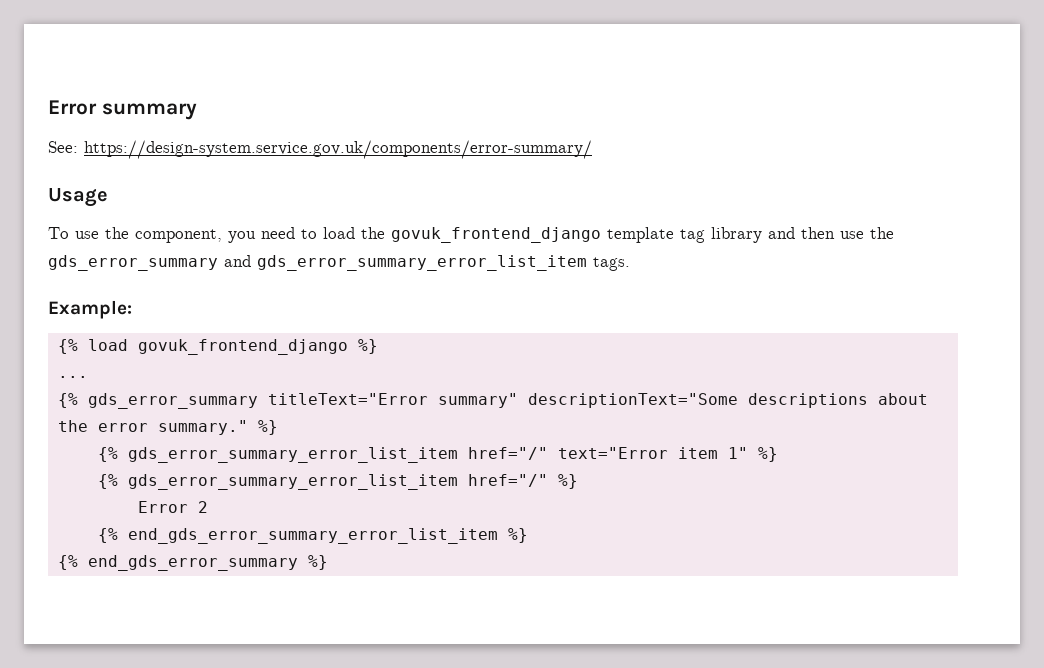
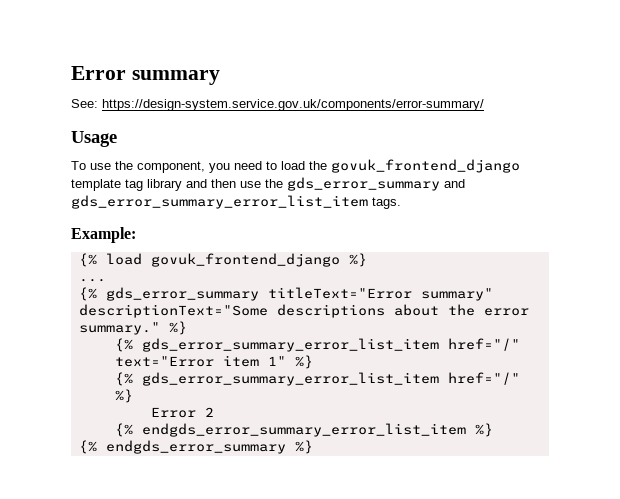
- {% end_gds_error_summary_error_list_item %}
- {% end_gds_error_summary %}
+ {% endgds_error_summary_error_list_item %}
+ {% endgds_error_summary %}

